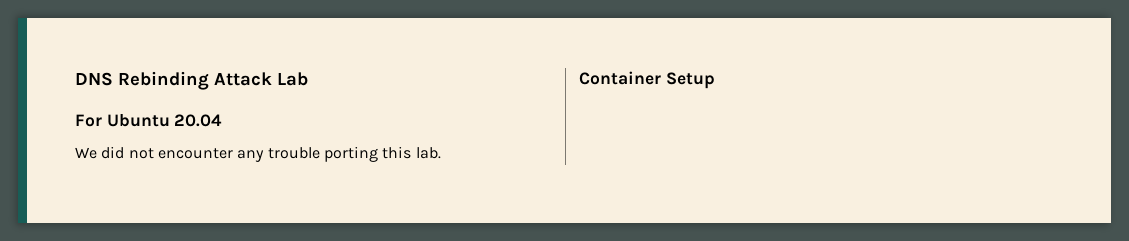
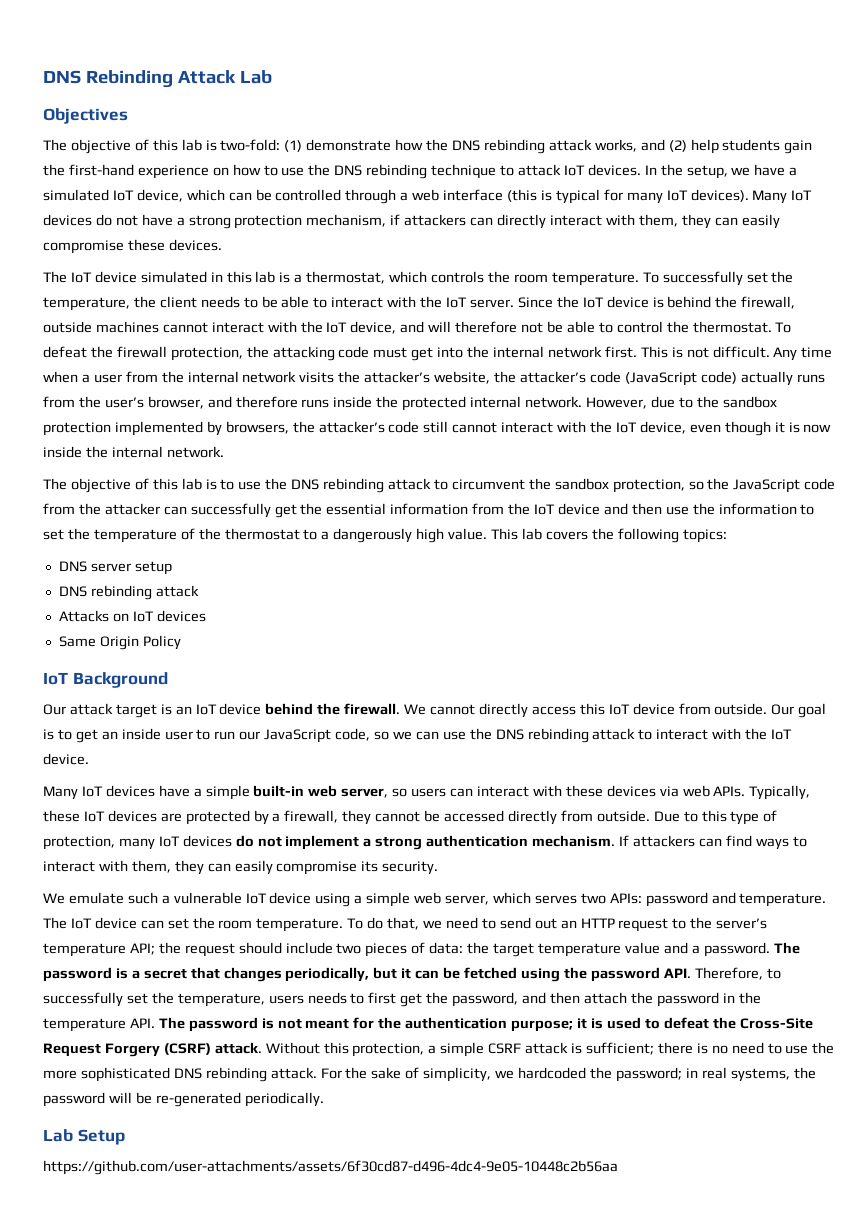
- For Ubuntu 20.04
- We did not encounter any trouble porting this lab.
- Container Setup
+ Objectives
+ The objective of this lab is two-fold: (1) demonstrate how the DNS rebinding attack works, and (2) help students gain the first-hand experience on how to use the DNS rebinding technique to attack IoT devices. In the setup, we have a simulated IoT device, which can be controlled through a web interface (this is typical for many IoT devices). Many IoT devices do not have a strong protection mechanism, if attackers can directly interact with them, they can easily compromise these devices.
+ The IoT device simulated in this lab is a thermostat, which controls the room temperature. To successfully set the temperature, the client needs to be able to interact with the IoT server. Since the IoT device is behind the firewall, outside machines cannot interact with the IoT device, and will therefore not be able to control the thermostat. To defeat the firewall protection, the attacking code must get into the internal network first. This is not difficult. Any time when a user from the internal network visits the attacker’s website, the attacker’s code (JavaScript code) actually runs from the user’s browser, and therefore runs inside the protected internal network. However, due to the sandbox protection implemented by browsers, the attacker’s code still cannot interact with the IoT device, even though it is now inside the internal network.
+ The objective of this lab is to use the DNS rebinding attack to circumvent the sandbox protection, so the JavaScript code from the attacker can successfully get the essential information from the IoT device and then use the information to set the temperature of the thermostat to a dangerously high value. This lab covers the following topics:
+ DNS server setup
+ DNS rebinding attack
+ Attacks on IoT devices
+ Same Origin Policy
+ IoT Background
+ Our attack target is an IoT device behind the firewall. We cannot directly access this IoT device from outside. Our goal is to get an inside user to run our JavaScript code, so we can use the DNS rebinding attack to interact with the IoT device.
+ Many IoT devices have a simple built-in web server, so users can interact with these devices via web APIs. Typically, these IoT devices are protected by a firewall, they cannot be accessed directly from outside. Due to this type of protection, many IoT devices do not implement a strong authentication mechanism. If attackers can find ways to interact with them, they can easily compromise its security.
+ We emulate such a vulnerable IoT device using a simple web server, which serves two APIs: password and temperature. The IoT device can set the room temperature. To do that, we need to send out an HTTP request to the server’s temperature API; the request should include two pieces of data: the target temperature value and a password. The password is a secret that changes periodically, but it can be fetched using the password API. Therefore, to successfully set the temperature, users needs to first get the password, and then attach the password in the temperature API. The password is not meant for the authentication purpose; it is used to defeat the Cross-Site Request Forgery (CSRF) attack. Without this protection, a simple CSRF attack is sufficient; there is no need to use the more sophisticated DNS rebinding attack. For the sake of simplicity, we hardcoded the password; in real systems, the password will be re-generated periodically.
+ Lab Setup
+ https://github.com/user-attachments/assets/6f30cd87-d496-4dc4-9e05-10448c2b56aa

